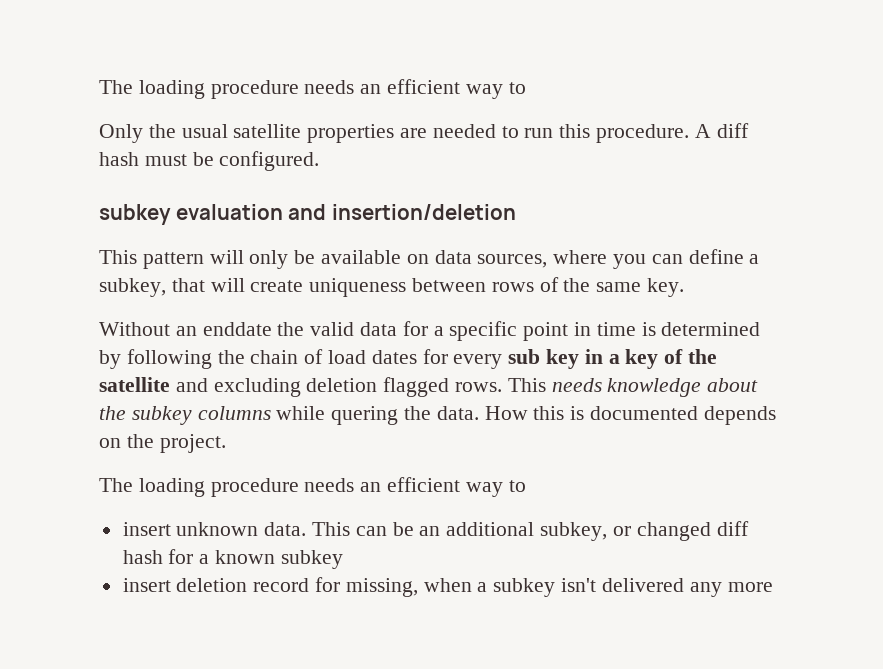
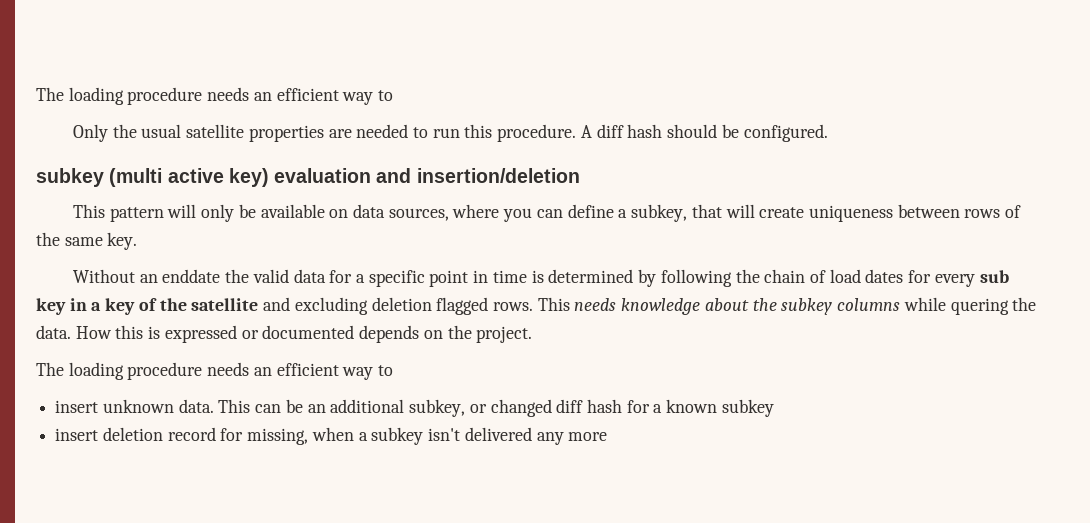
- A diff hash must be configured.
+ A diff hash should be configured.
- subkey evaluation and insertion/deletion
+ subkey (multi active key) evaluation and insertion/deletion
- How this is documented depends on the project.
+ How this is expressed or documented depends on the project.

